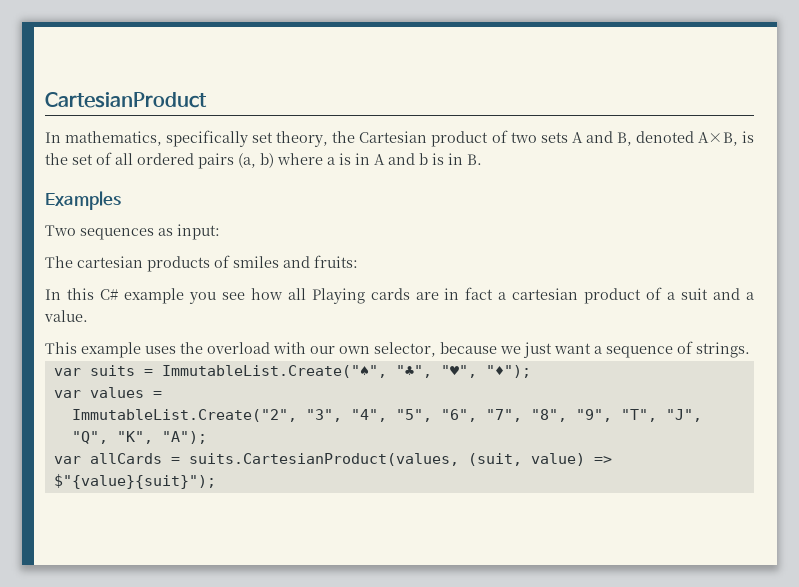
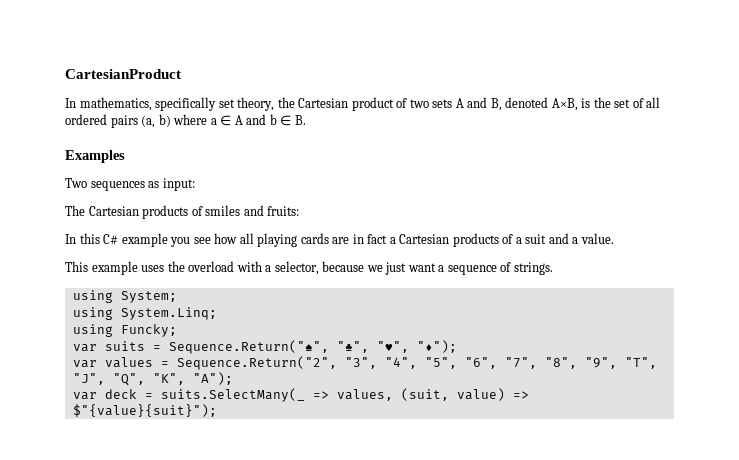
- In mathematics, specifically set theory, the Cartesian product of two sets A and B, denoted A×B, is the set of all ordered pairs (a, b) where a is in A and b is in B.
+ In mathematics, specifically set theory, the Cartesian product of two sets A and B, denoted A×B, is the set of all ordered pairs (a, b) where a ∈ A and b ∈ B.
- The cartesian products of smiles and fruits:
+ The Cartesian products of smiles and fruits:
- In this C# example you see how all Playing cards are in fact a cartesian product of a suit and a value.
+ In this C# example you see how all playing cards are in fact a Cartesian products of a suit and a value.
- This example uses the overload with our own selector, because we just want a sequence of strings.
+ This example uses the overload with a selector, because we just want a sequence of strings.
+ using System;
+ using System.Linq;
+ using Funcky;
- var suits = ImmutableList.Create("♠", "♣", "♥", "♦");
+ var suits = Sequence.Return("♠", "♣", "♥", "♦");
- var values =
- ImmutableList.Create("2", "3", "4", "5", "6", "7", "8", "9", "T", "J", "Q", "K", "A");
+ var values = Sequence.Return("2", "3", "4", "5", "6", "7", "8", "9", "T", "J", "Q", "K", "A");
- var allCards = suits.CartesianProduct(values, (suit, value) => $"{value}{suit}");
+ var deck = suits.SelectMany(_ => values, (suit, value) => $"{value}{suit}");

